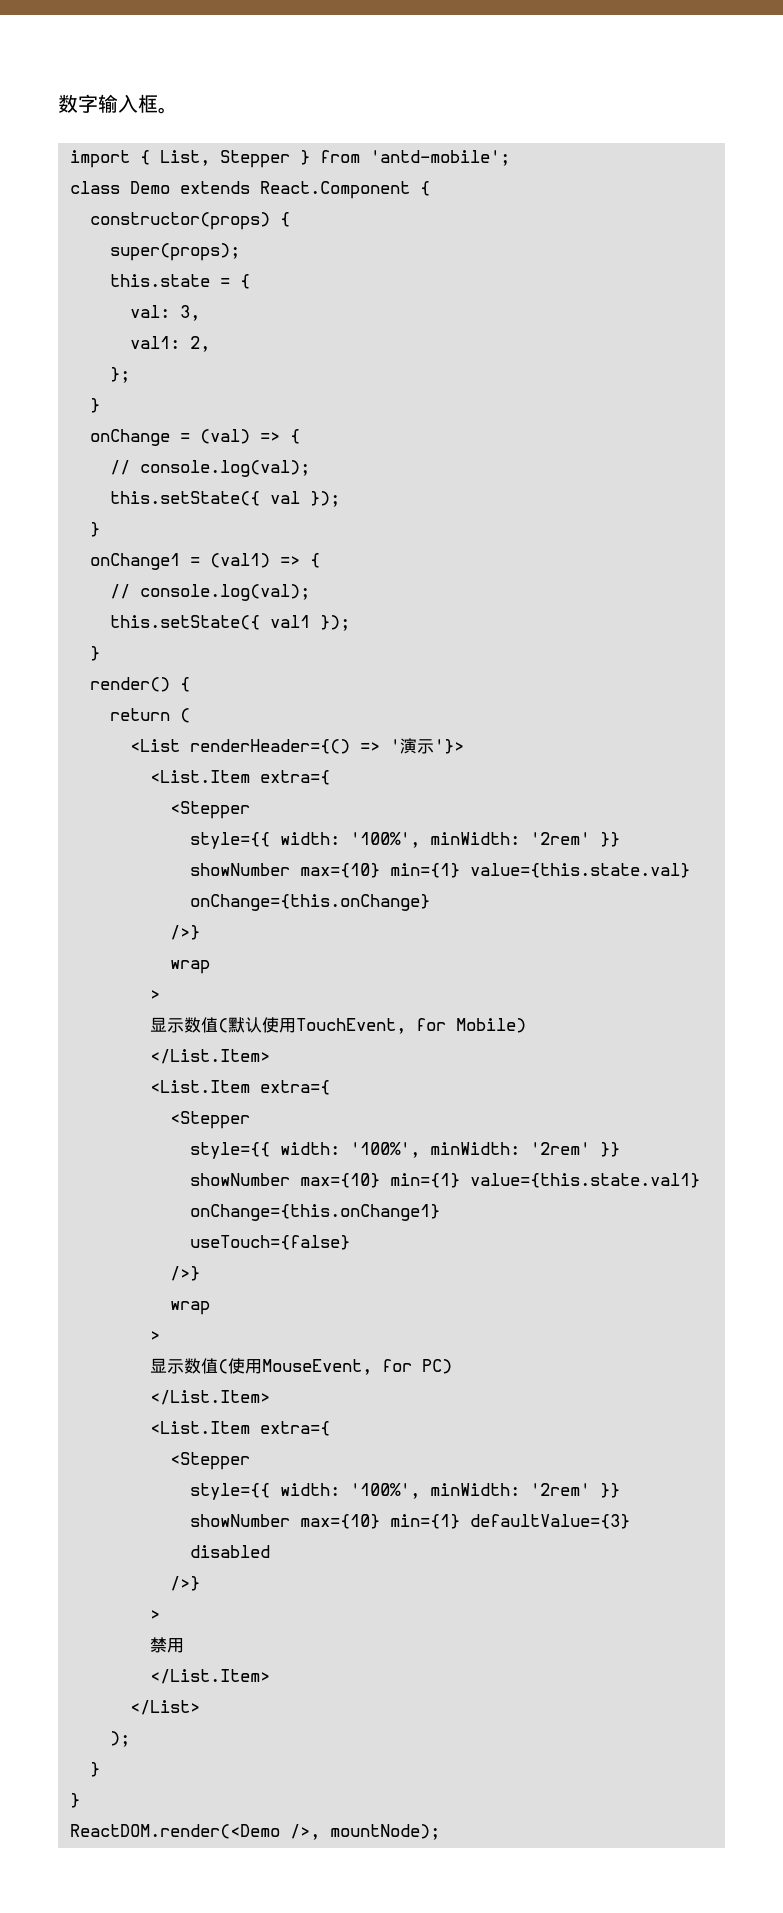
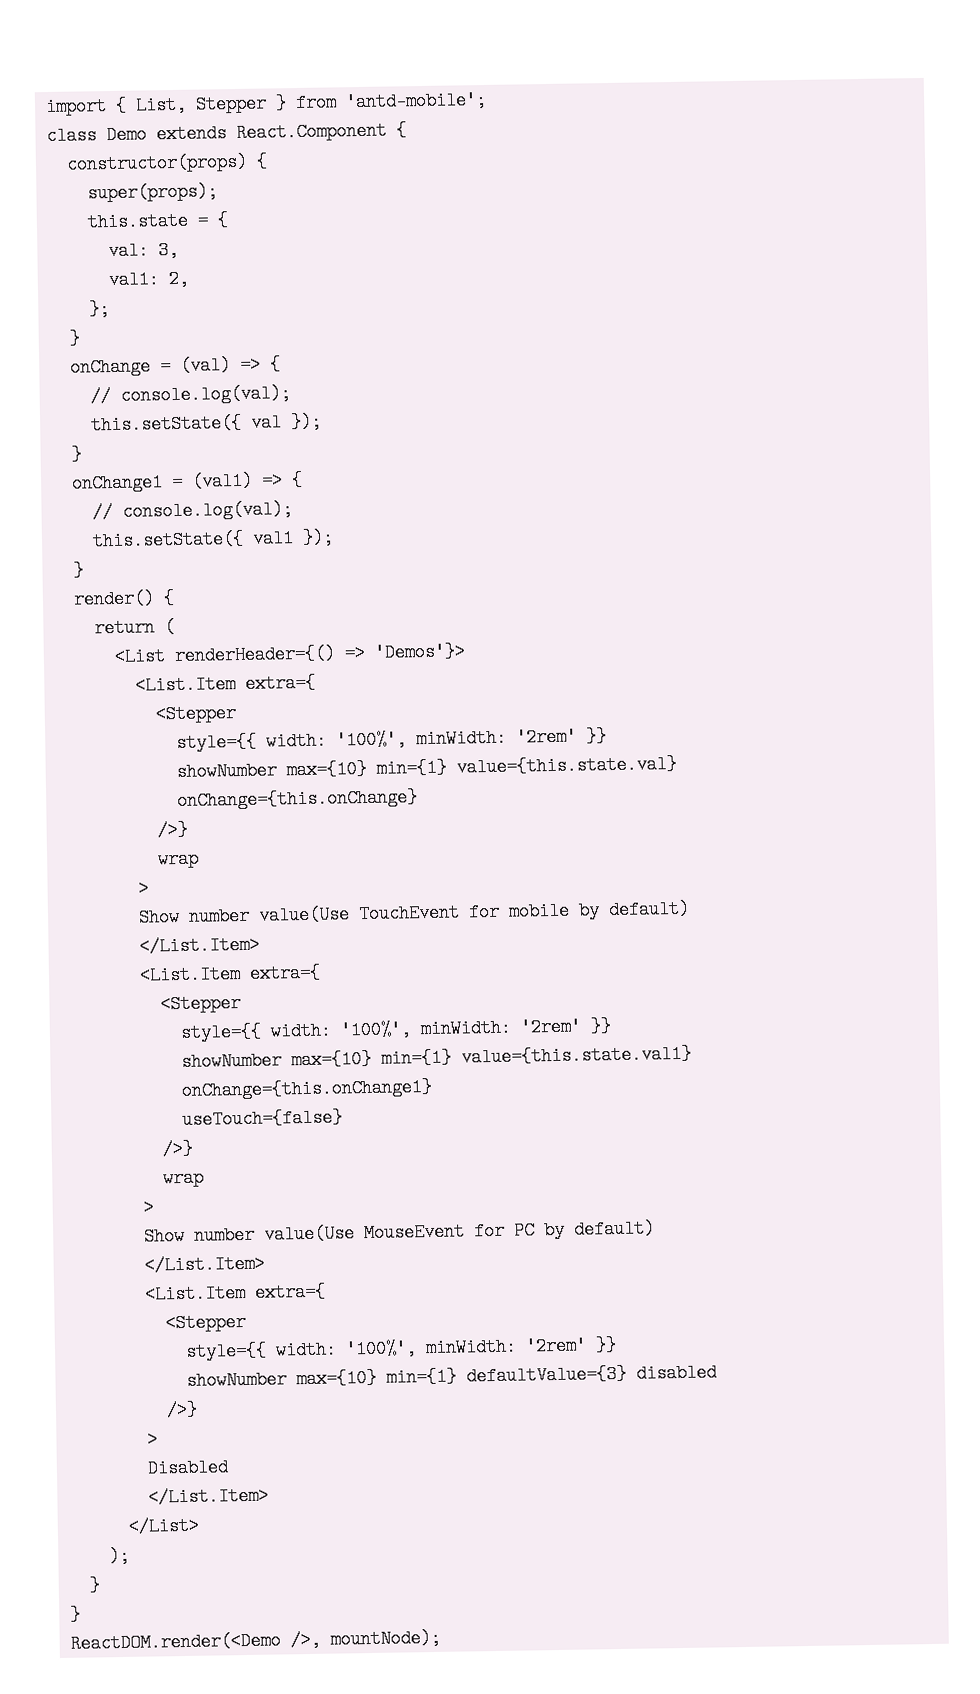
- 数字输入框。
- <List renderHeader={() => '演示'}>
+ <List renderHeader={() => 'Demos'}>
- 显示数值(默认使用TouchEvent, for Mobile)
+ Show number value(Use TouchEvent for mobile by default)
- 显示数值(使用MouseEvent, for PC)
+ Show number value(Use MouseEvent for PC by default)
- 禁用
+ Disabled

